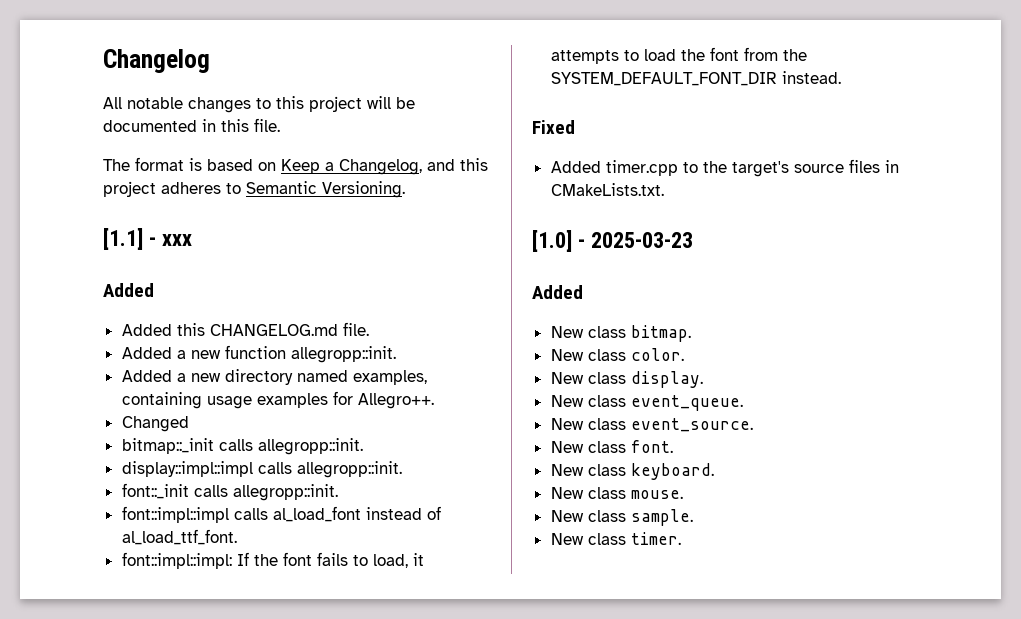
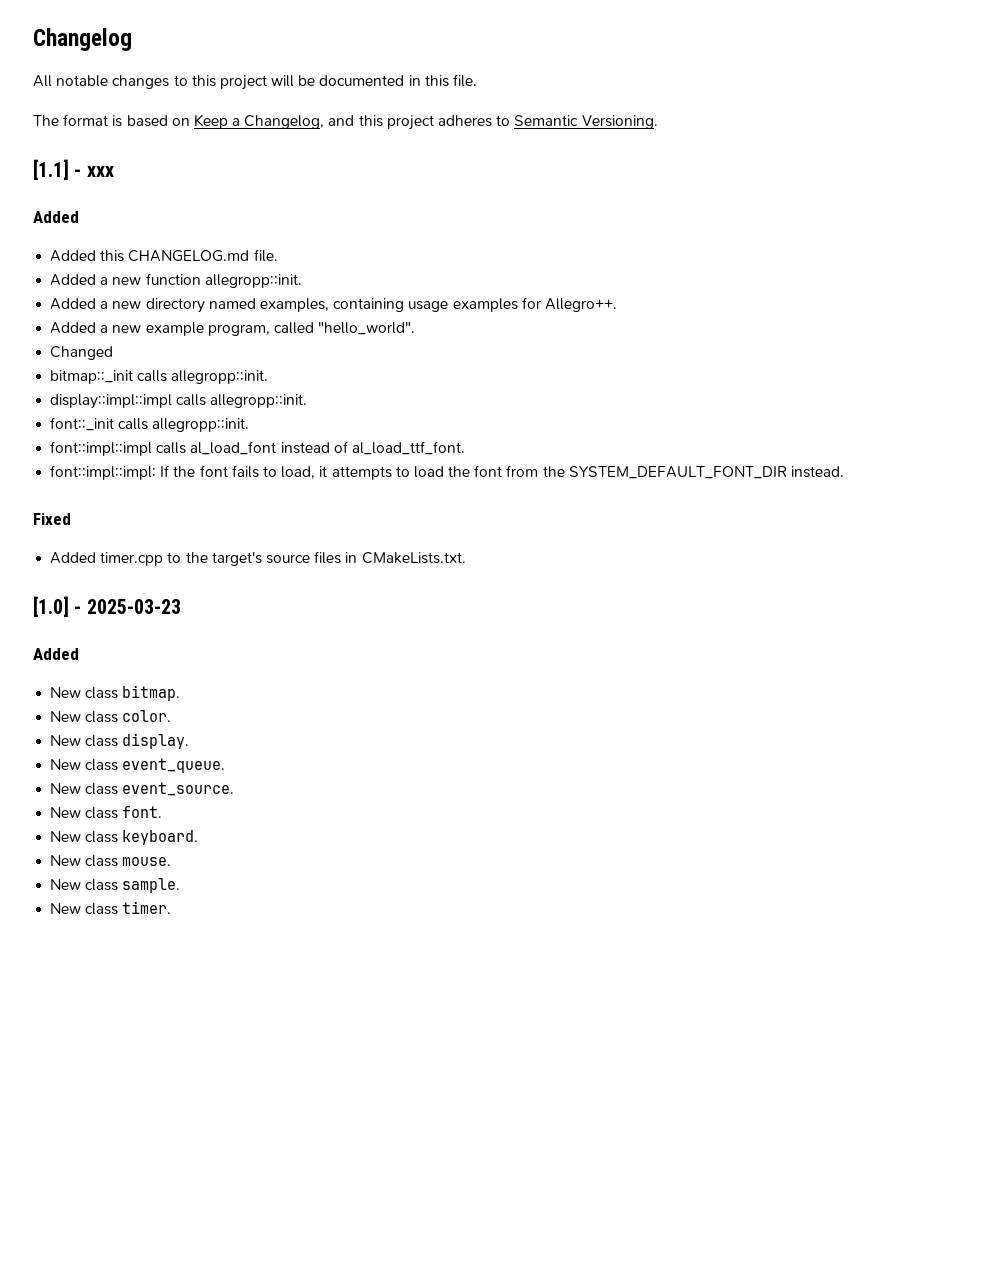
+ Added a new example program, called "hello_world".

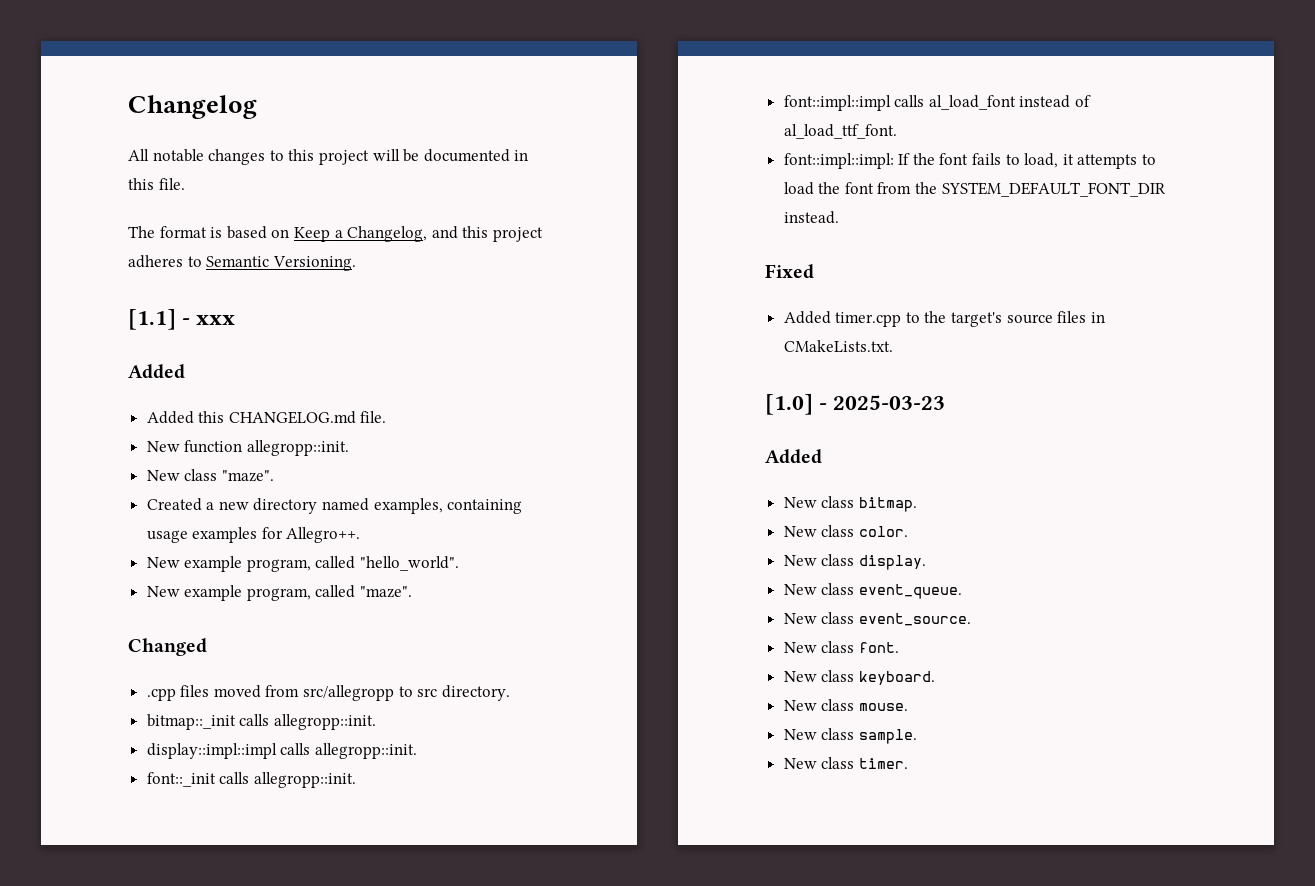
- Added a new function allegropp::init.
+ New function allegropp::init.
- Added a new directory named examples, containing usage examples for Allegro++.
+ New class "maze".
+ Created a new directory named examples, containing usage examples for Allegro++.
- Added a new example program, called "hello_world".
+ New example program, called "hello_world".
+ New example program, called "maze".
  Changed
+ .cpp files moved from src/allegropp to src directory.

